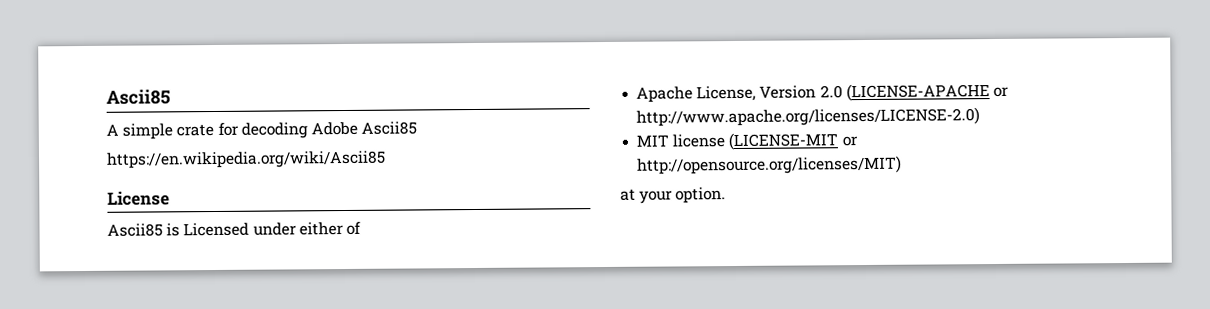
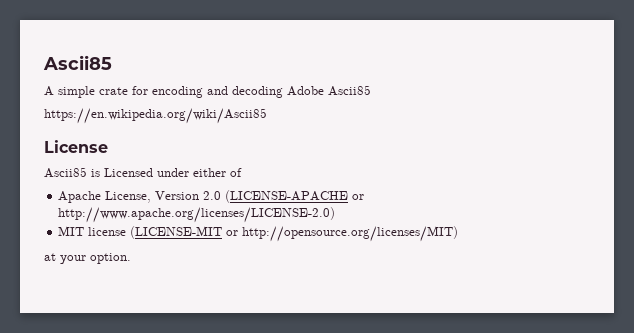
- A simple crate for decoding Adobe Ascii85
+ A simple crate for encoding and decoding Adobe Ascii85

